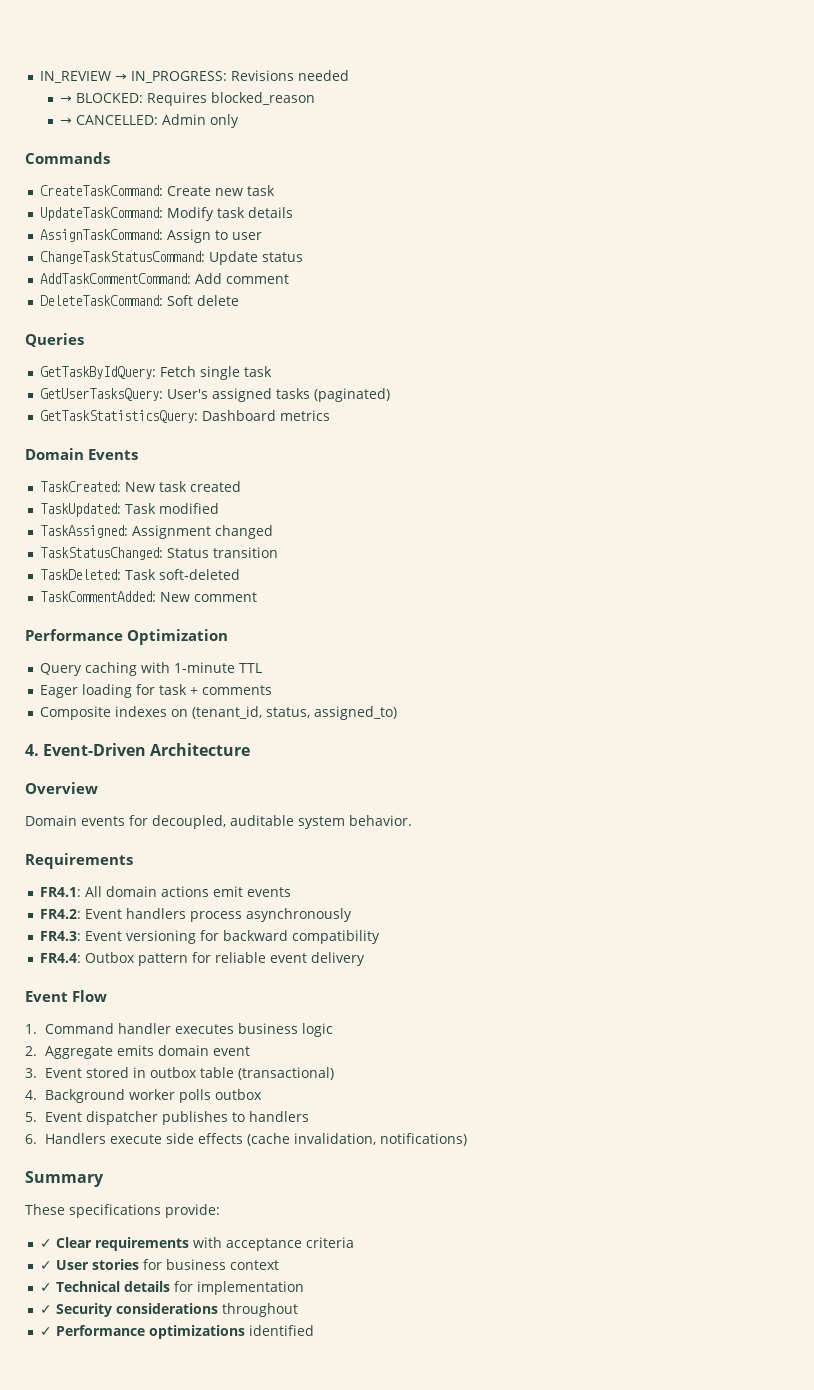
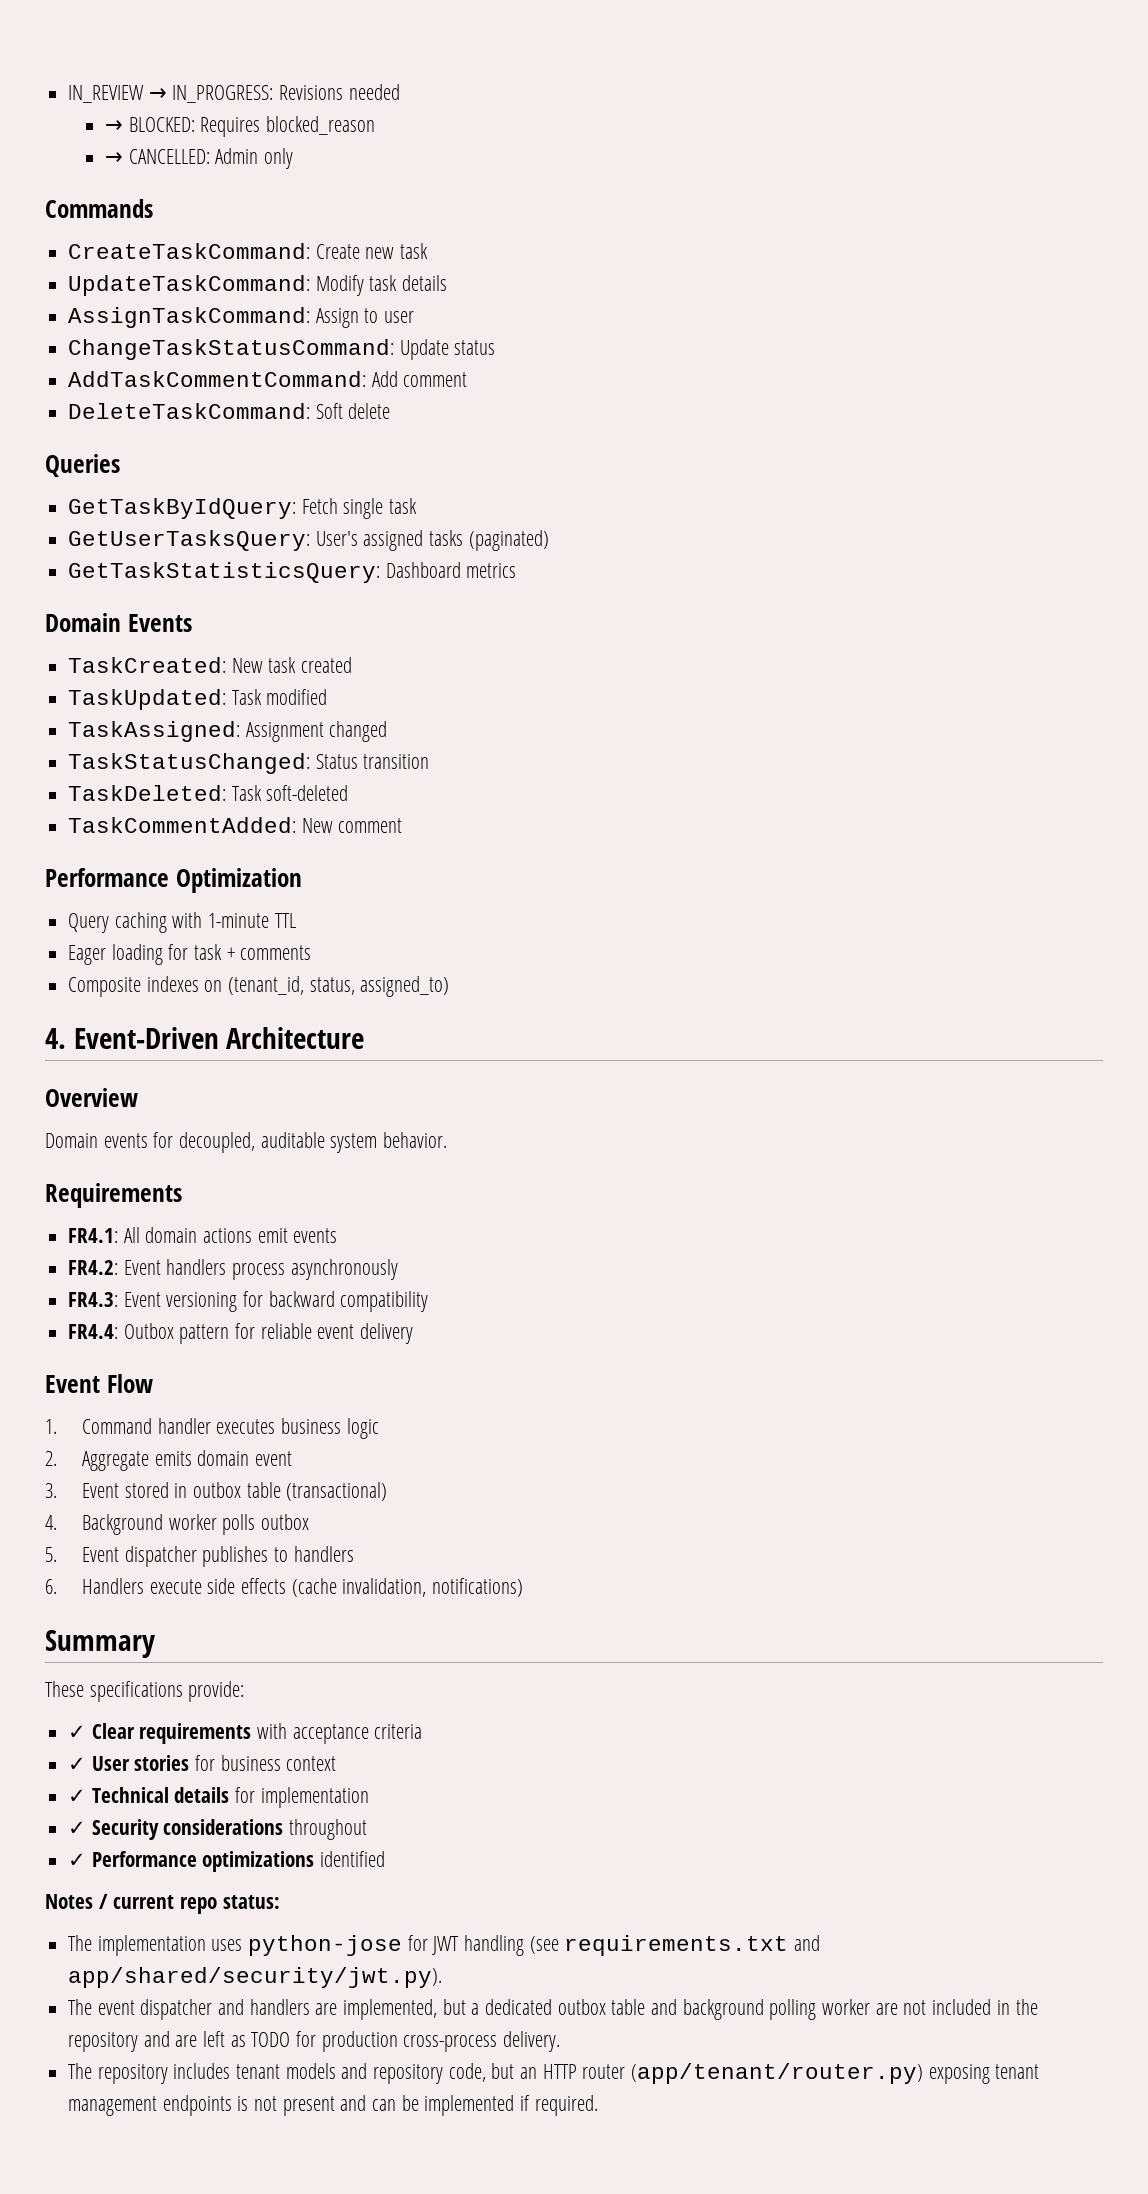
+ Notes / current repo status:
+ The implementation uses python-jose for JWT handling (see requirements.txt and app/shared/security/jwt.py).
+ The event dispatcher and handlers are implemented, but a dedicated outbox table and background polling worker are not included in the repository and are left as TODO for production cross-process delivery.
+ The repository includes tenant models and repository code, but an HTTP router (app/tenant/router.py) exposing tenant management endpoints is not present and can be implemented if required.

